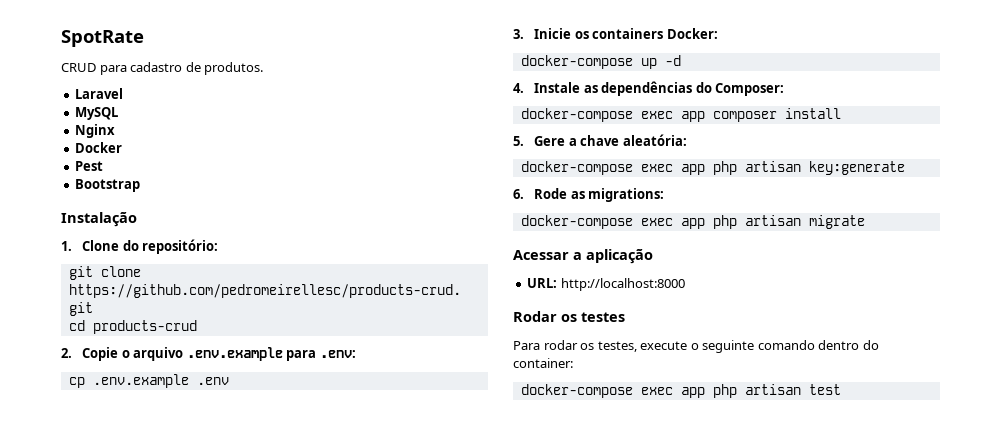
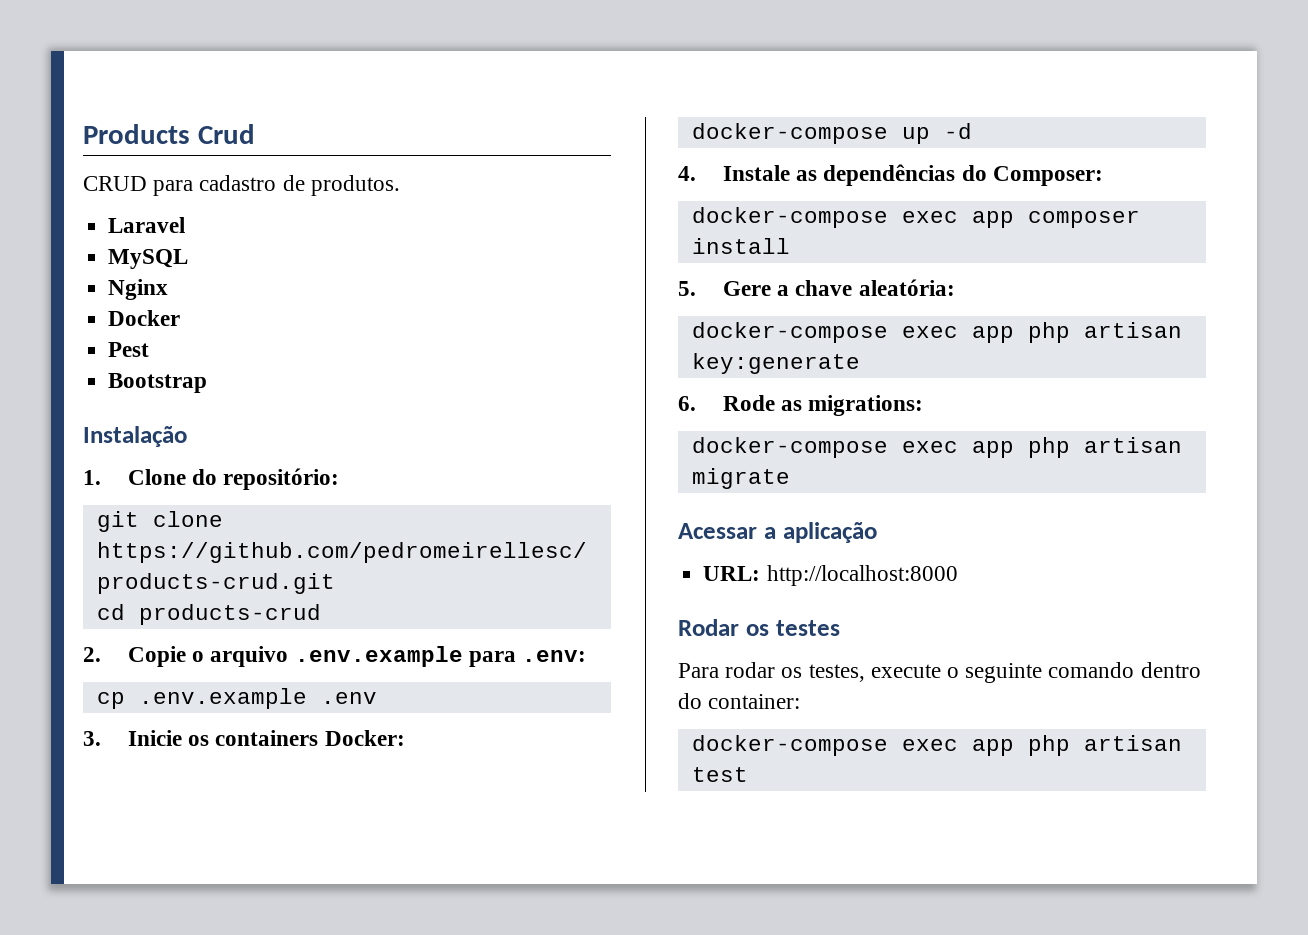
- SpotRate
+ Products Crud

